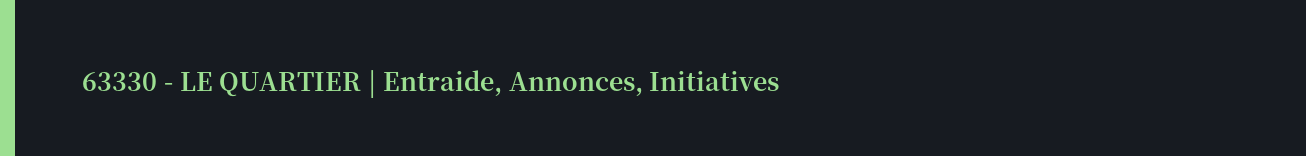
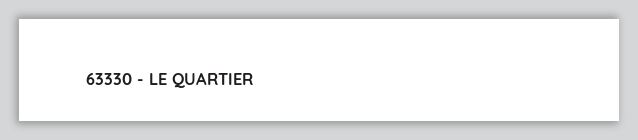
- 63330 - LE QUARTIER | Entraide, Annonces, Initiatives
+ 63330 - LE QUARTIER

